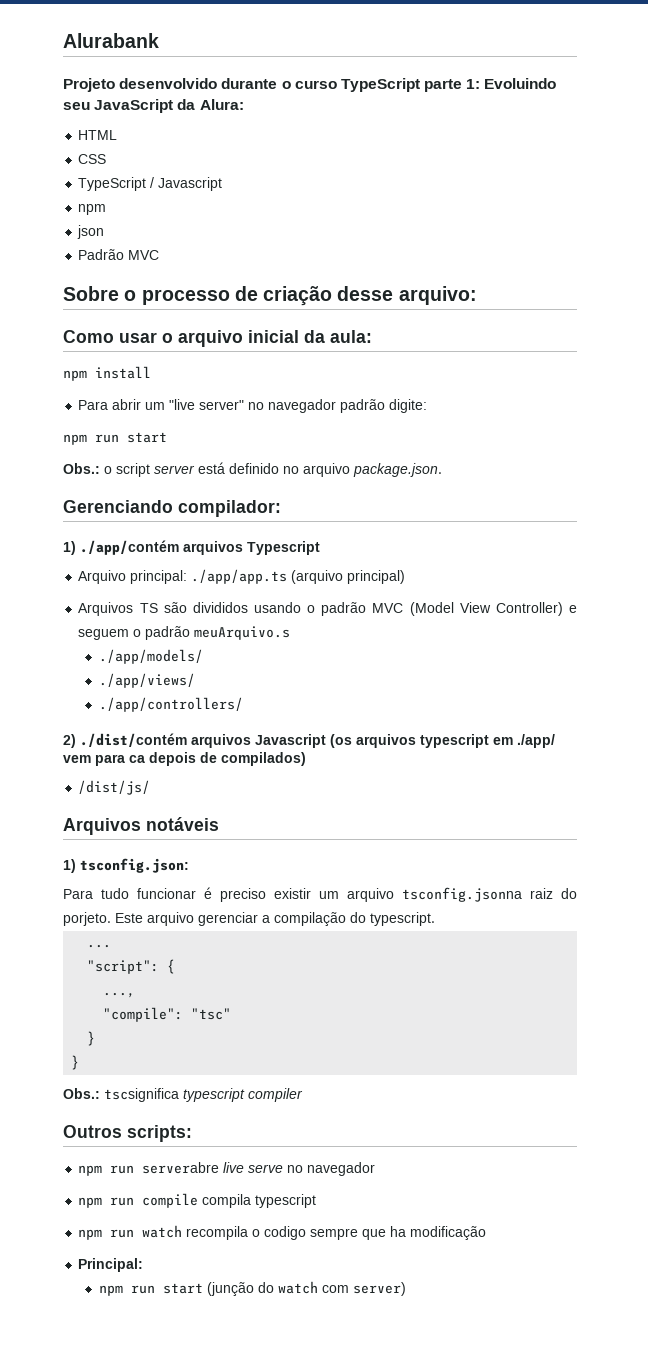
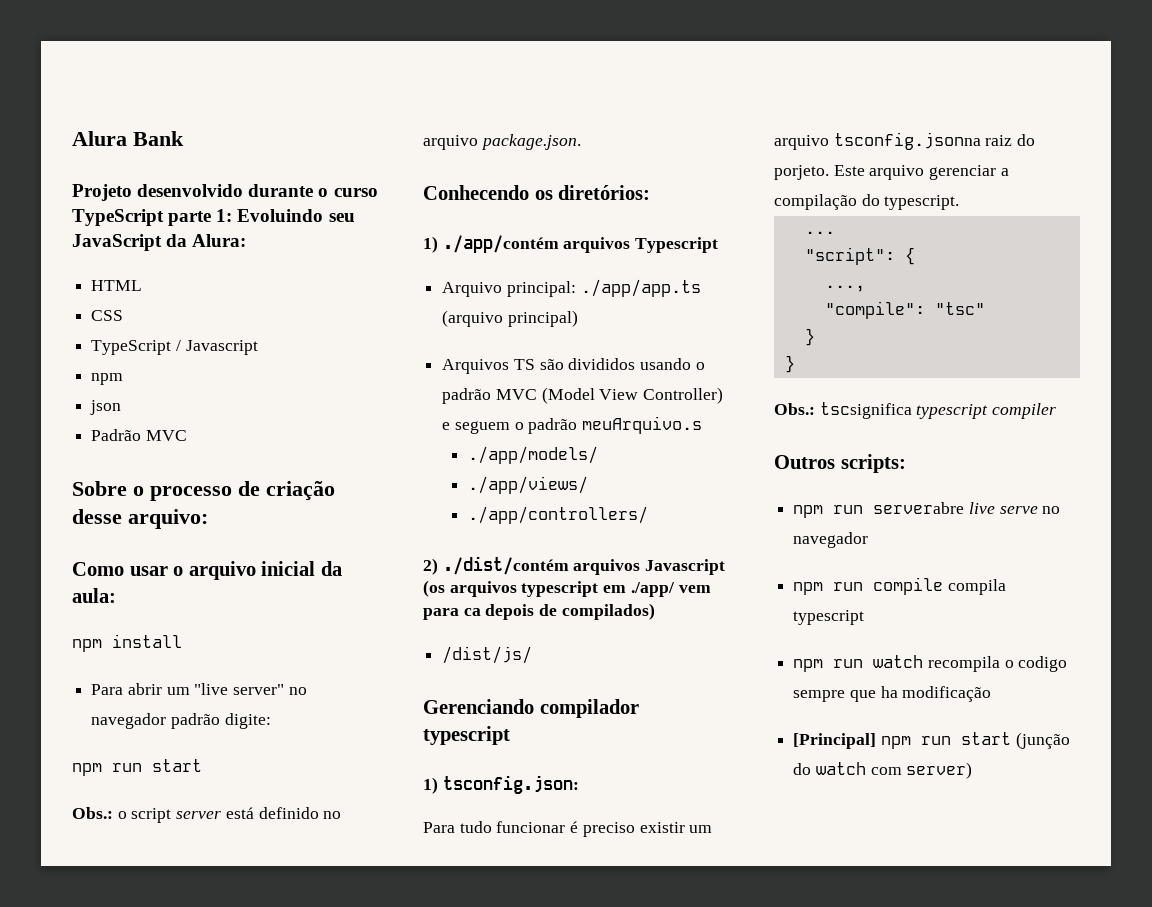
- Alurabank
+ Alura Bank
- Gerenciando compilador:
+ Conhecendo os diretórios:
- Arquivos notáveis
+ Gerenciando compilador typescript
- Principal:
- npm run start (junção do watch com server)
+ [Principal] npm run start (junção do watch com server)

